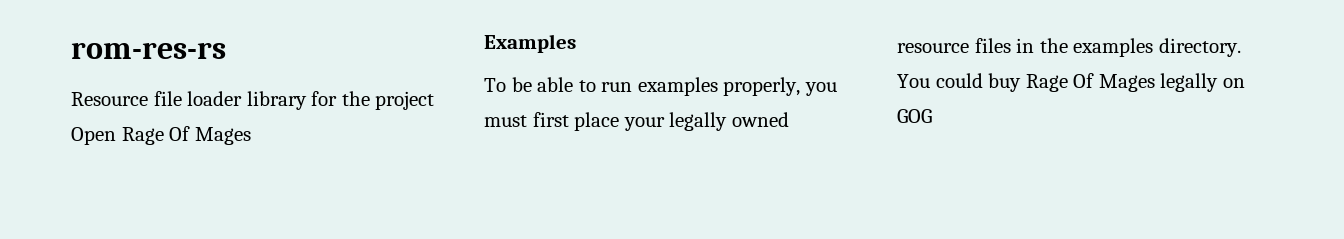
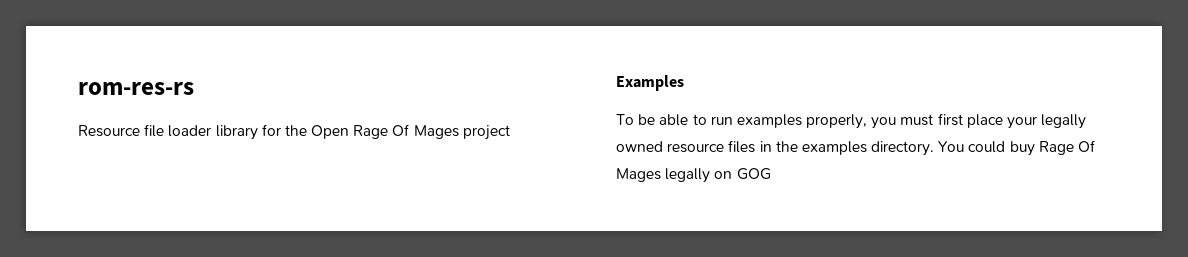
- Resource file loader library for the project Open Rage Of Mages
+ Resource file loader library for the Open Rage Of Mages project

